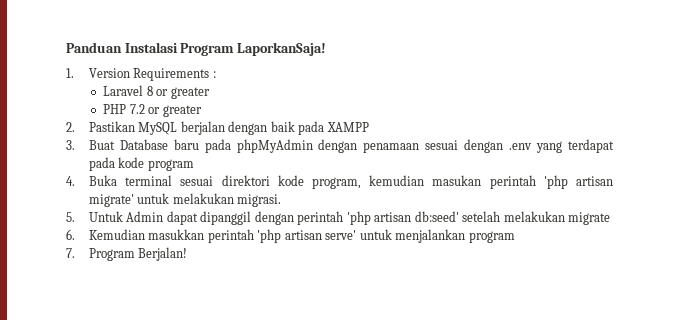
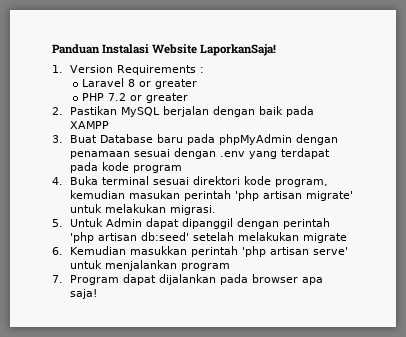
- Panduan Instalasi Program LaporkanSaja!
+ Panduan Instalasi Website LaporkanSaja!
- 7. Program Berjalan!
+ 7. Program dapat dijalankan pada browser apa saja!

